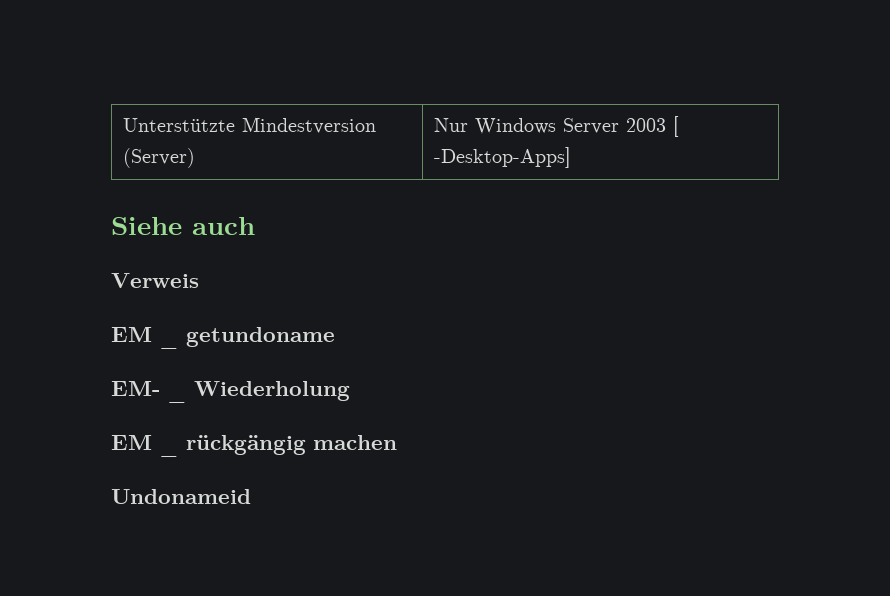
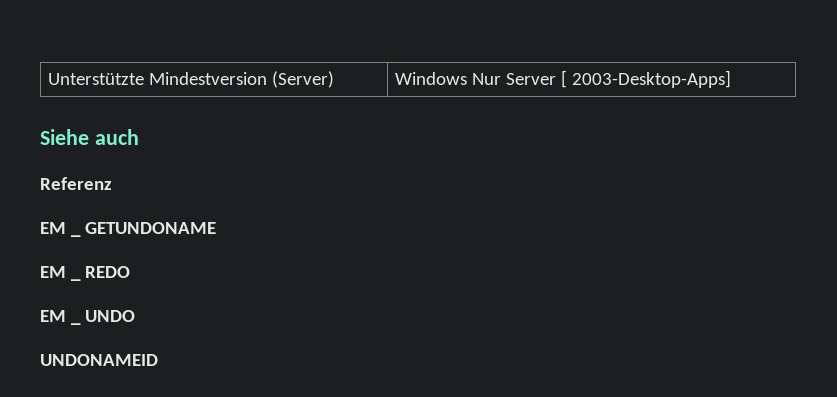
- Unterstützte Mindestversion (Server) | Nur Windows Server 2003 [ -Desktop-Apps]
+ Unterstützte Mindestversion (Server) | Windows Nur Server [ 2003-Desktop-Apps]
- Verweis
- EM _ getundoname
- EM- _ Wiederholung
- EM _ rückgängig machen
- Undonameid
+ Referenz
+ EM _ GETUNDONAME
+ EM _ REDO
+ EM _ UNDO
+ UNDONAMEID

